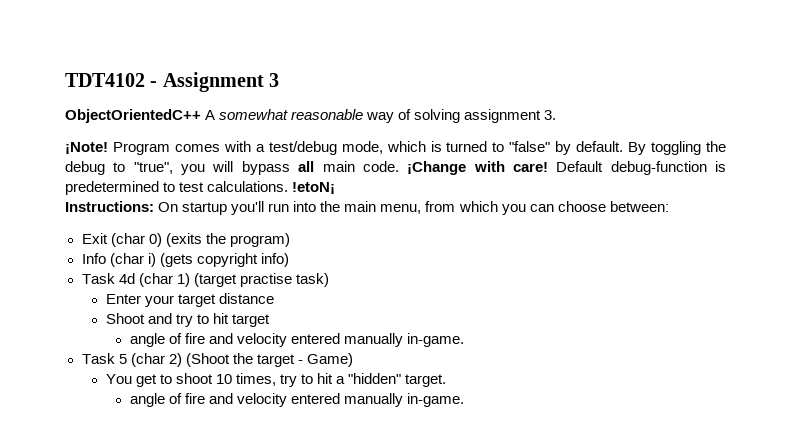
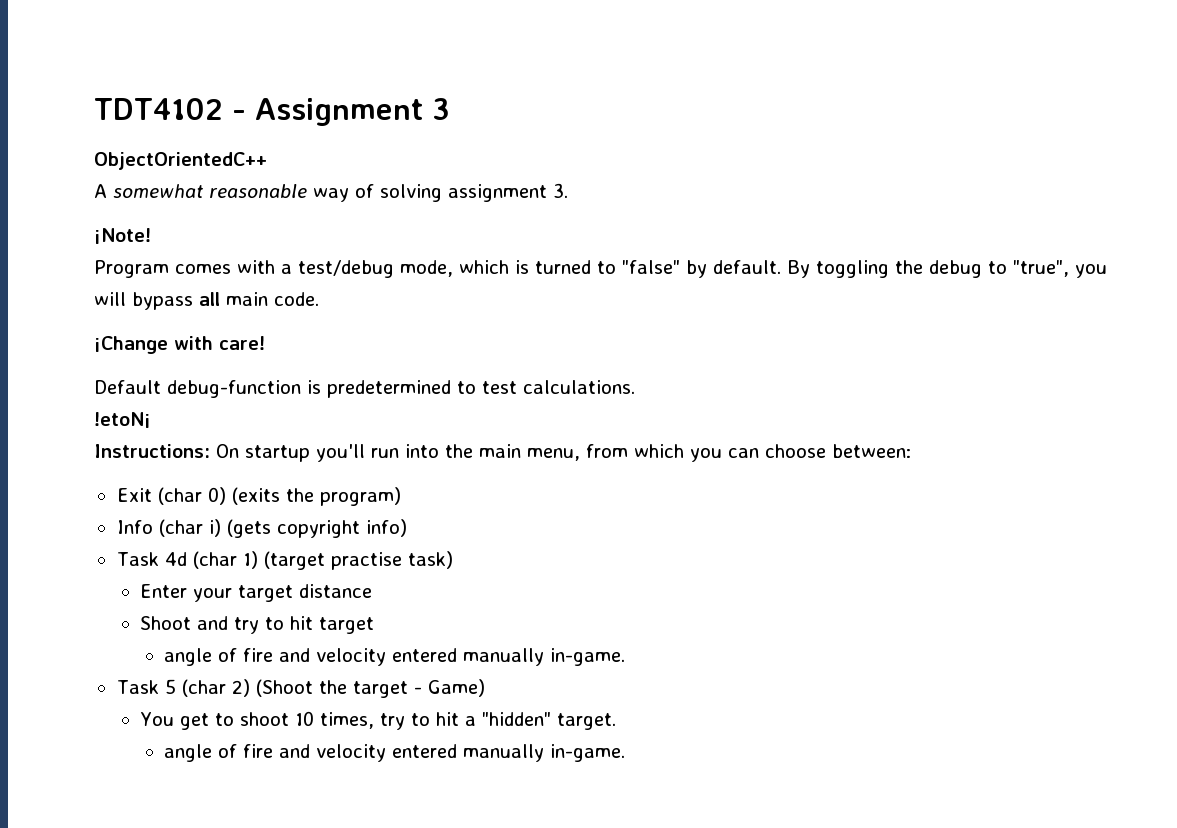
- ObjectOrientedC++ A somewhat reasonable way of solving assignment 3.
+ ObjectOrientedC++
+ A somewhat reasonable way of solving assignment 3.
- ¡Note! Program comes with a test/debug mode, which is turned to "false" by default.
+ ¡Note!
+ Program comes with a test/debug mode, which is turned to "false" by default.
- By toggling the debug to "true", you will bypass all main code. ¡Change with care! Default debug-function is predetermined to test calculations. !etoN¡
+ By toggling the debug to "true", you will bypass all main code.
+ ¡Change with care!
+ Default debug-function is predetermined to test calculations.
+ !etoN¡

